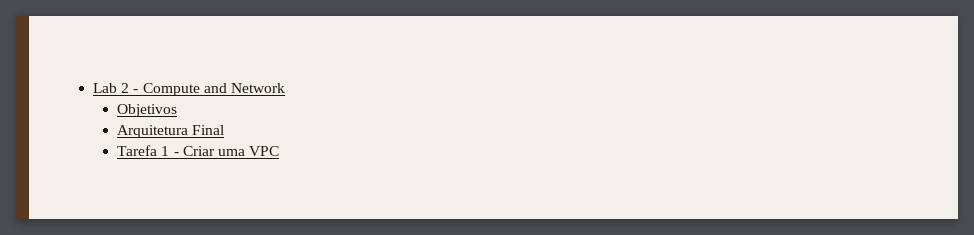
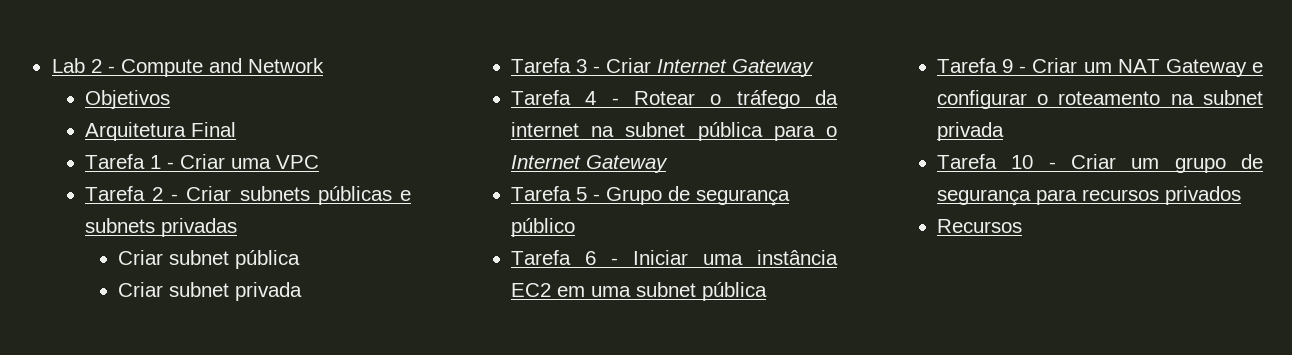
+ Tarefa 2 - Criar subnets públicas e subnets privadas
+ Criar subnet pública
+ Criar subnet privada
+ Tarefa 3 - Criar Internet Gateway
+ Tarefa 4 - Rotear o tráfego da internet na subnet pública para o Internet Gateway
+ Tarefa 5 - Grupo de segurança público
+ Tarefa 6 - Iniciar uma instância EC2 em uma subnet pública
+ Tarefa 9 - Criar um NAT Gateway e configurar o roteamento na subnet privada
+ Tarefa 10 - Criar um grupo de segurança para recursos privados
+ Recursos

